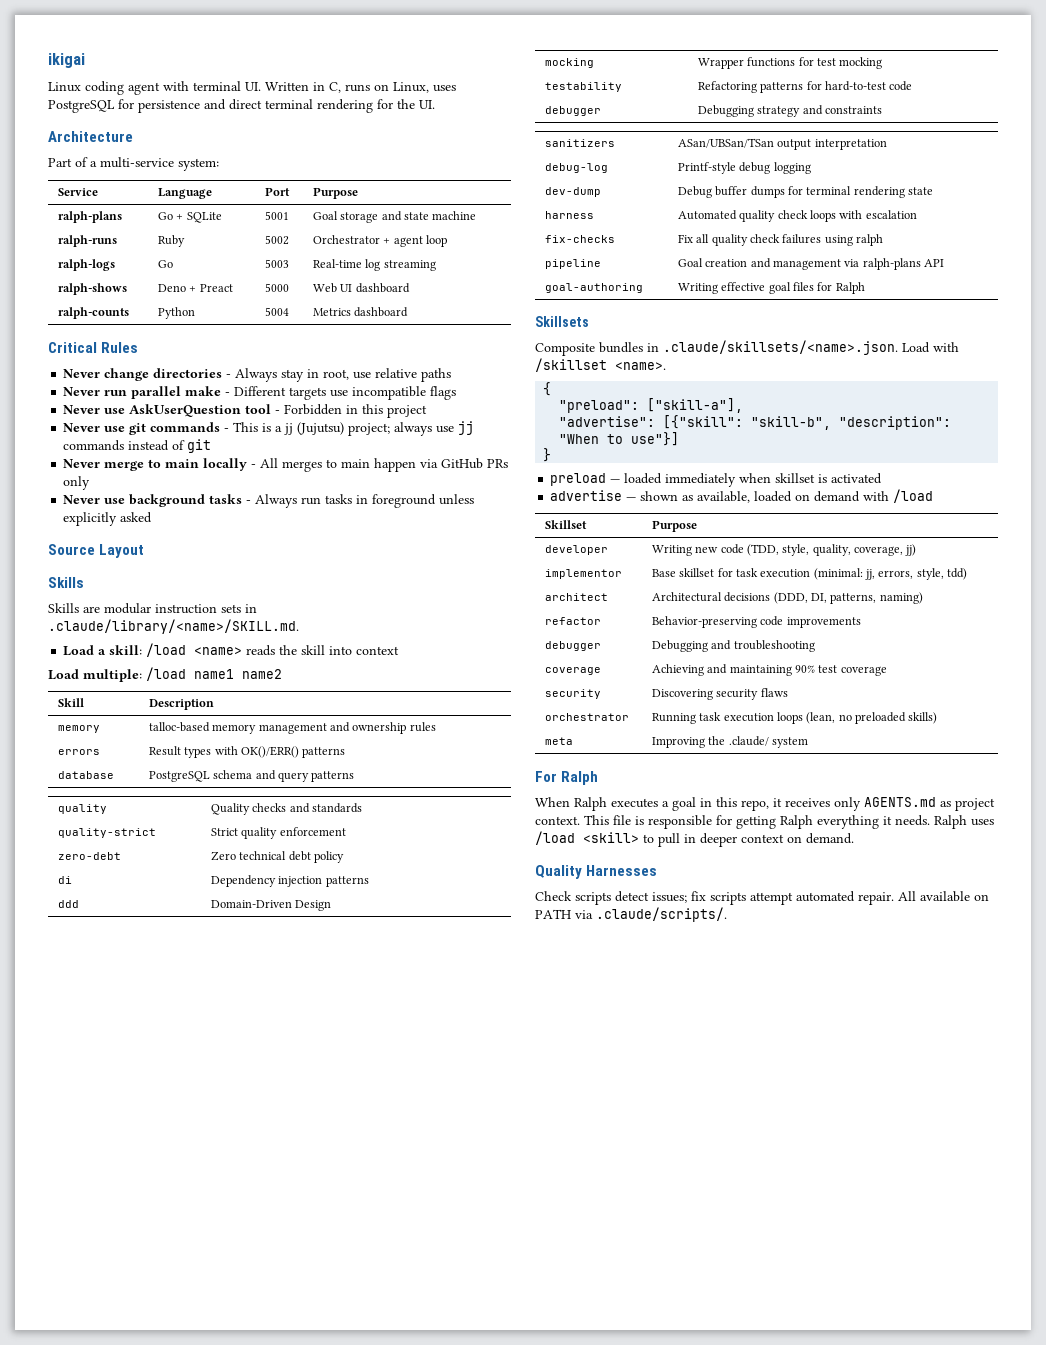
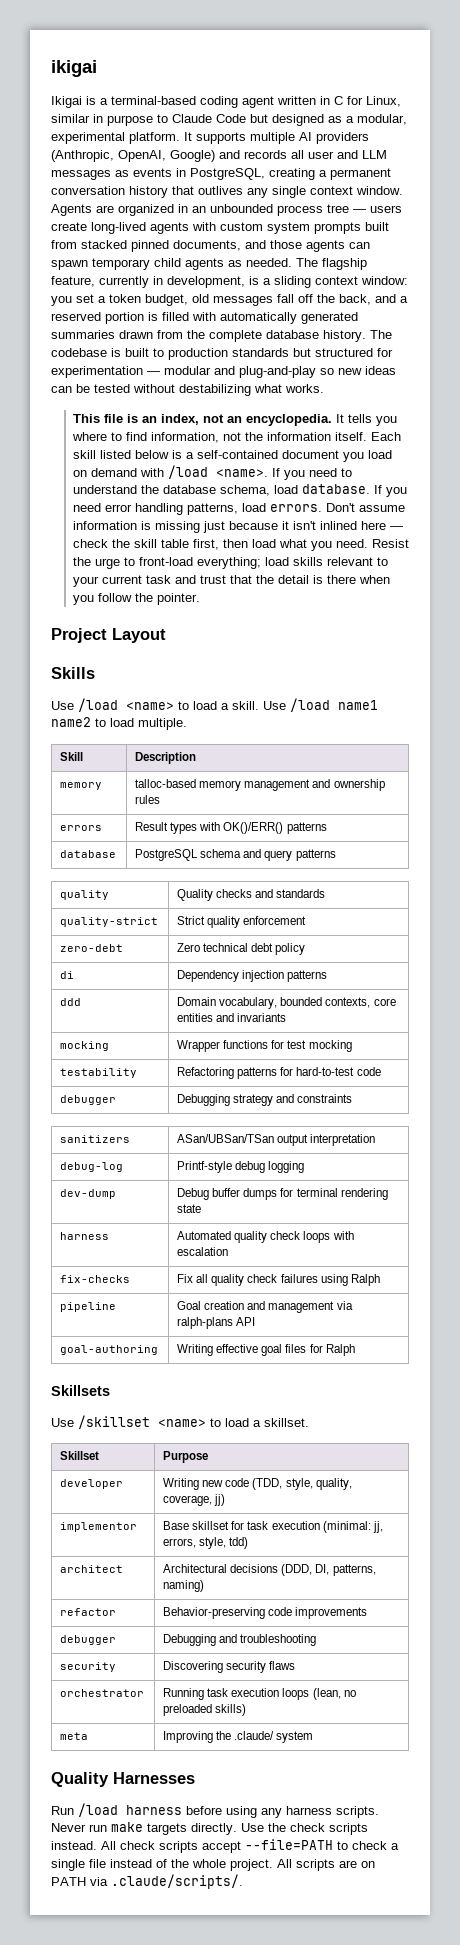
- Linux coding agent with terminal UI. Written in C, runs on Linux, uses PostgreSQL for persistence and direct terminal rendering for the UI.
- Architecture
- Part of a multi-service system:
- Service | Language | Port | Purpose
- ralph-plans | Go + SQLite | 5001 | Goal storage and state machine
- ralph-runs | Ruby | 5002 | Orchestrator + agent loop
- ralph-logs | Go | 5003 | Real-time log streaming
- ralph-shows | Deno + Preact | 5000 | Web UI dashboard
- ralph-counts | Python | 5004 | Metrics dashboard
- Critical Rules
- Never change directories - Always stay in root, use relative paths
- Never run parallel make - Different targets use incompatible flags
- Never use AskUserQuestion tool - Forbidden in this project
- Never use git commands - This is a jj (Jujutsu) project; always use jj commands instead of git
- Never merge to main locally - All merges to main happen via GitHub PRs only
- Never use background tasks - Always run tasks in foreground unless explicitly asked
- Source Layout
+ Ikigai is a terminal-based coding agent written in C for Linux, similar in purpose to Claude Code but designed as a modular, experimental platform. It supports multiple AI providers (Anthropic, OpenAI, Google) and records all user and LLM messages as events in PostgreSQL, creating a permanent conversation history that outlives any single context window. Agents are organized in an unbounded process tree — users create long-lived agents with custom system prompts built from stacked pinned documents, and those agents can spawn temporary child agents as needed. The flagship feature, currently in development, is a sliding context window: you set a token budget, old messages fall off the back, and a reserved portion is filled with automatically generated summaries drawn from the complete database history. The codebase is built to production standards but structured for experimentation — modular and plug-and-play so new ideas can be tested without destabilizing what works.
+ This file is an index, not an encyclopedia. It tells you where to find information, not the information itself. Each skill listed below is a self-contained document you load on demand with /load <name>. If you need to understand the database schema, load database. If you need error handling patterns, load errors. Don't assume information is missing just because it isn't inlined here — check the skill table first, then load what you need. Resist the urge to front-load everything; load skills relevant to your current task and trust that the detail is there when you follow the pointer.
+ Project Layout
  Skills
- Skills are modular instruction sets in .claude/library/<name>/SKILL.md.
- Load a skill: /load <name> reads the skill into context
- Load multiple: /load name1 name2
+ Use /load <name> to load a skill. Use /load name1 name2 to load multiple.
- ddd | Domain-Driven Design
+ ddd | Domain vocabulary, bounded contexts, core entities and invariants
- fix-checks | Fix all quality check failures using ralph
+ fix-checks | Fix all quality check failures using Ralph
- Composite bundles in .claude/skillsets/<name>.json. Load with /skillset <name>.
- {
- "preload": ["skill-a"],
- "advertise": [{"skill": "skill-b", "description": "When to use"}]
- }
- preload — loaded immediately when skillset is activated
- advertise — shown as available, loaded on demand with /load
+ Use /skillset <name> to load a skillset.
- coverage | Achieving and maintaining 90% test coverage
- For Ralph
- When Ralph executes a goal in this repo, it receives only AGENTS.md as project context. This file is responsible for getting Ralph everything it needs. Ralph uses /load <skill> to pull in deeper context on demand.
  Quality Harnesses
- Check scripts detect issues; fix scripts attempt automated repair. All available on PATH via .claude/scripts/.
+ Run /load harness before using any harness scripts. Never run make targets directly. Use the check scripts instead. All check scripts accept --file=PATH to check a single file instead of the whole project. All scripts are on PATH via .claude/scripts/.

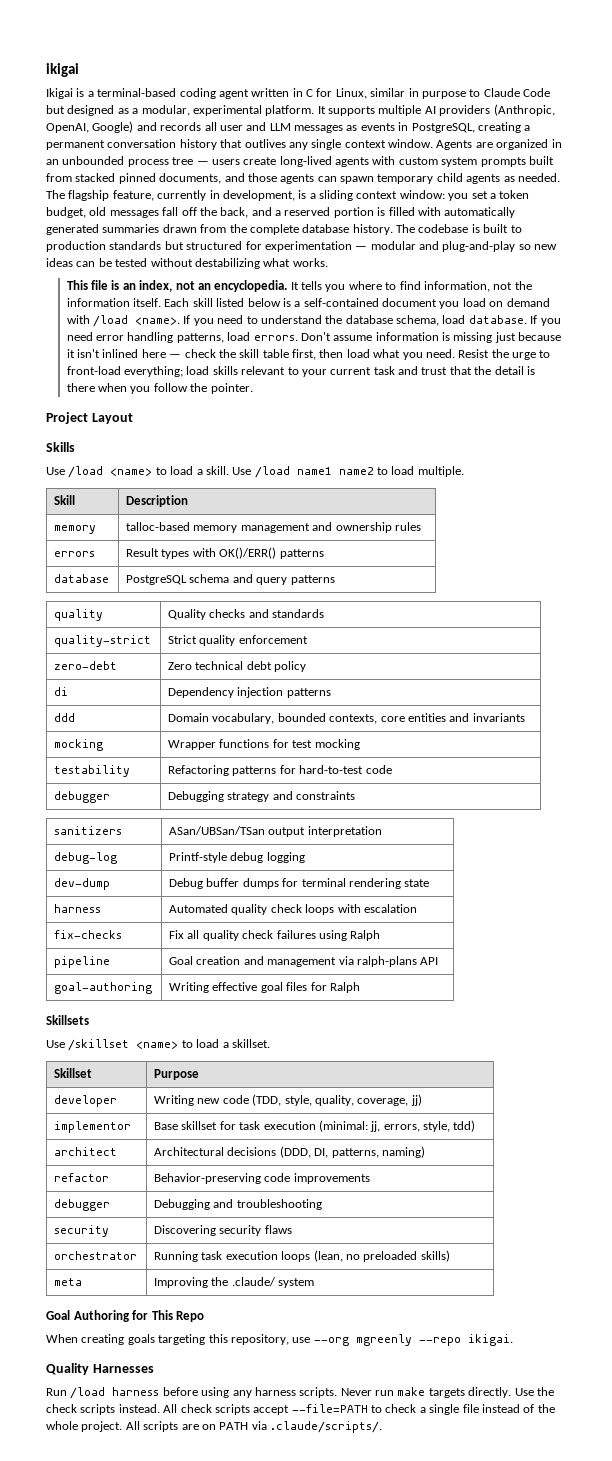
+ Goal Authoring for This Repo
+ When creating goals targeting this repository, use --org mgreenly --repo ikigai.

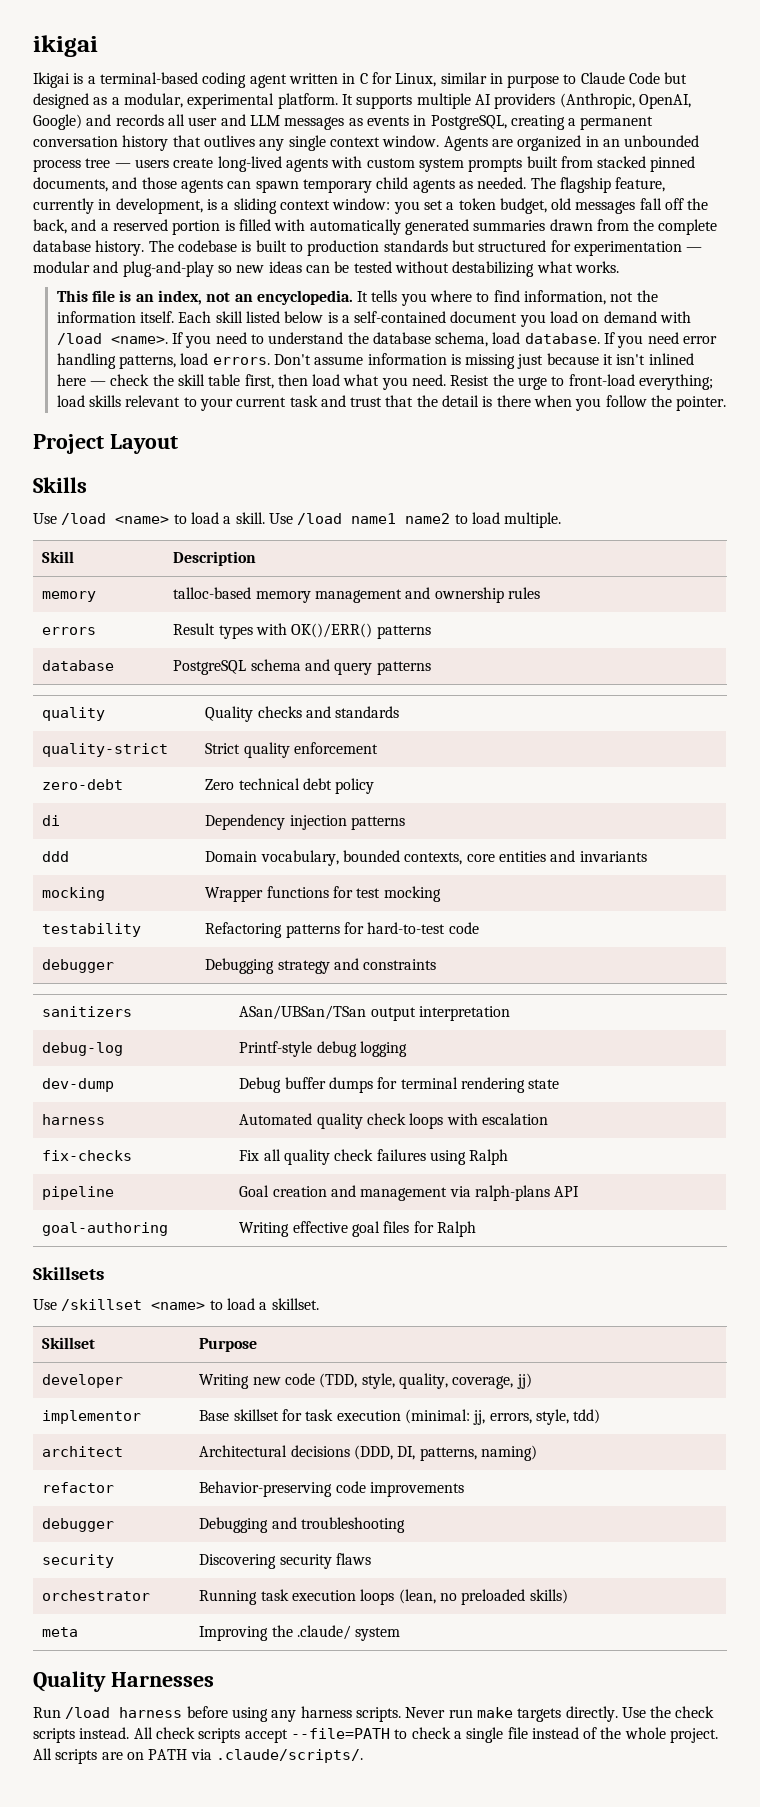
- Goal Authoring for This Repo
- When creating goals targeting this repository, use --org mgreenly --repo ikigai.

